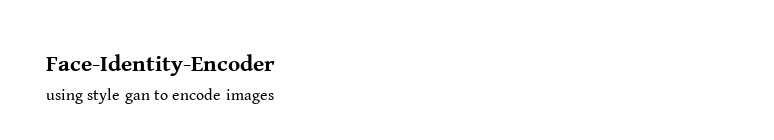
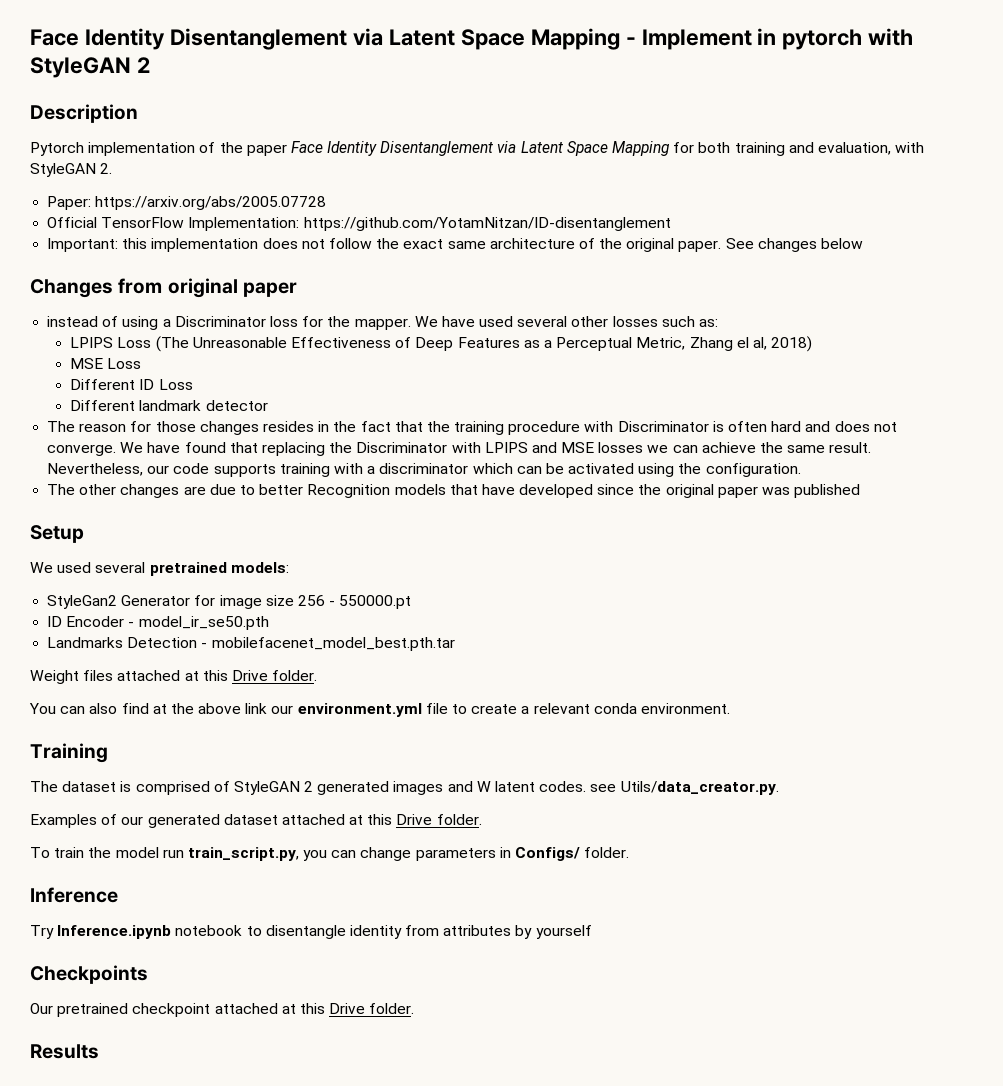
- Face-Identity-Encoder
- using style gan to encode images
+ Face Identity Disentanglement via Latent Space Mapping - Implement in pytorch with StyleGAN 2
+ Description
+ Pytorch implementation of the paper Face Identity Disentanglement via Latent Space Mapping for both training and evaluation, with StyleGAN 2.
+ Paper: https://arxiv.org/abs/2005.07728
+ Official TensorFlow Implementation: https://github.com/YotamNitzan/ID-disentanglement
+ Important: this implementation does not follow the exact same architecture of the original paper. See changes below
+ Changes from original paper
+ instead of using a Discriminator loss for the mapper. We have used several other losses such as:
+ LPIPS Loss (The Unreasonable Effectiveness of Deep Features as a Perceptual Metric, Zhang el al, 2018)
+ MSE Loss
+ Different ID Loss
+ Different landmark detector
+ The reason for those changes resides in the fact that the training procedure with Discriminator is often hard and does not converge. We have found that replacing the Discriminator with LPIPS and MSE losses we can achieve the same result. Nevertheless, our code supports training with a discriminator which can be activated using the configuration.
+ The other changes are due to better Recognition models that have developed since the original paper was published
+ Setup
+ We used several pretrained models:
+ StyleGan2 Generator for image size 256 - 550000.pt
+ ID Encoder - model_ir_se50.pth
+ Landmarks Detection - mobilefacenet_model_best.pth.tar
+ Weight files attached at this Drive folder.
+ You can also find at the above link our environment.yml file to create a relevant conda environment.
+ Training
+ The dataset is comprised of StyleGAN 2 generated images and W latent codes. see Utils/data_creator.py.
+ Examples of our generated dataset attached at this Drive folder.
+ To train the model run train_script.py, you can change parameters in Configs/ folder.
+ Inference
+ Try Inference.ipynb notebook to disentangle identity from attributes by yourself
+ Checkpoints
+ Our pretrained checkpoint attached at this Drive folder.
+ Results

